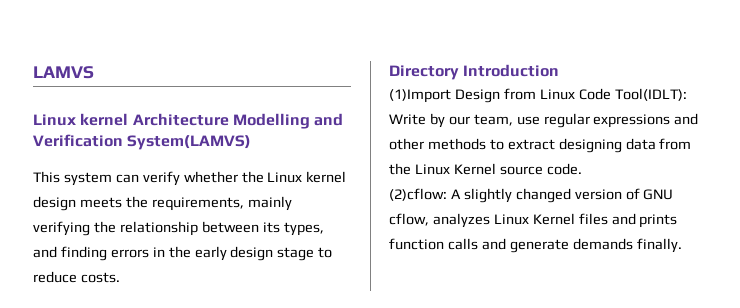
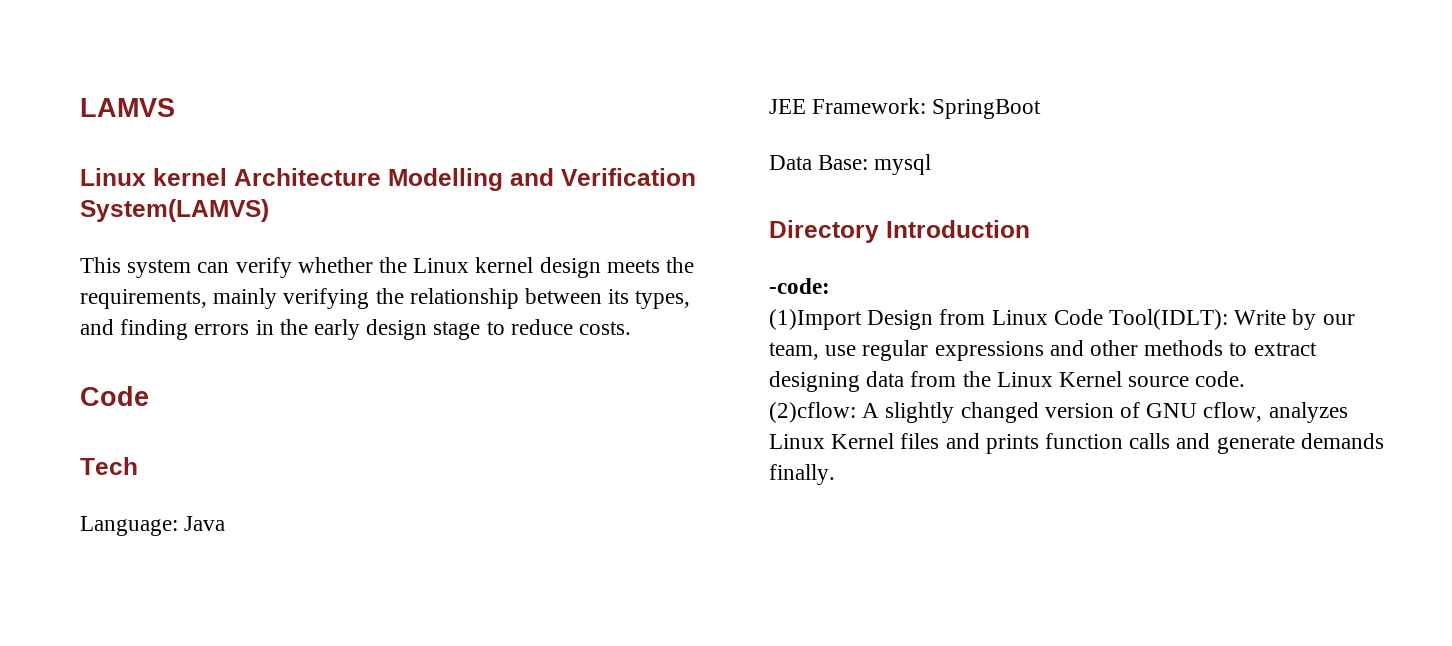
  This system can verify whether the Linux kernel design meets the requirements, mainly verifying the relationship between its types, and finding errors in the early design stage to reduce costs.
+ Code
+ Tech
+ Language: Java
+ JEE Framework: SpringBoot
+ Data Base: mysql
+ -code:

